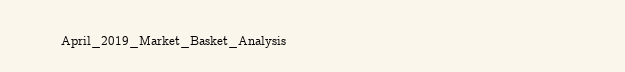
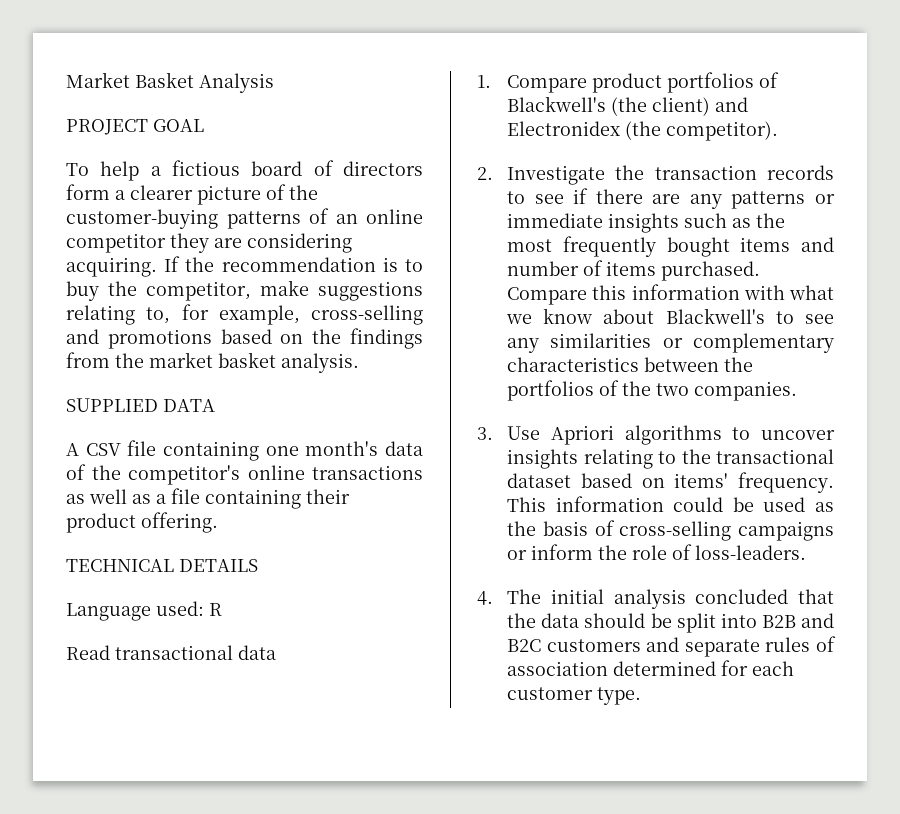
- April_2019_Market_Basket_Analysis
+ Market Basket Analysis
+ PROJECT GOAL
+ To help a fictious board of directors form a clearer picture of the customer-buying patterns of an online competitor they are considering acquiring. If the recommendation is to buy the competitor, make suggestions relating to, for example, cross-selling and promotions based on the findings from the market basket analysis.
+ SUPPLIED DATA
+ A CSV file containing one month's data of the competitor's online transactions as well as a file containing their product offering.
+ TECHNICAL DETAILS
+ Language used: R
+ Read transactional data
+ 1. Compare product portfolios of Blackwell's (the client) and Electronidex (the competitor).
+ 2. Investigate the transaction records to see if there are any patterns or immediate insights such as the most frequently bought items and number of items purchased. Compare this information with what we know about Blackwell's to see any similarities or complementary characteristics between the portfolios of the two companies.
+ 3. Use Apriori algorithms to uncover insights relating to the transactional dataset based on items' frequency. This information could be used as the basis of cross-selling campaigns or inform the role of loss-leaders.
+ 4. The initial analysis concluded that the data should be split into B2B and B2C customers and separate rules of association determined for each customer type.

